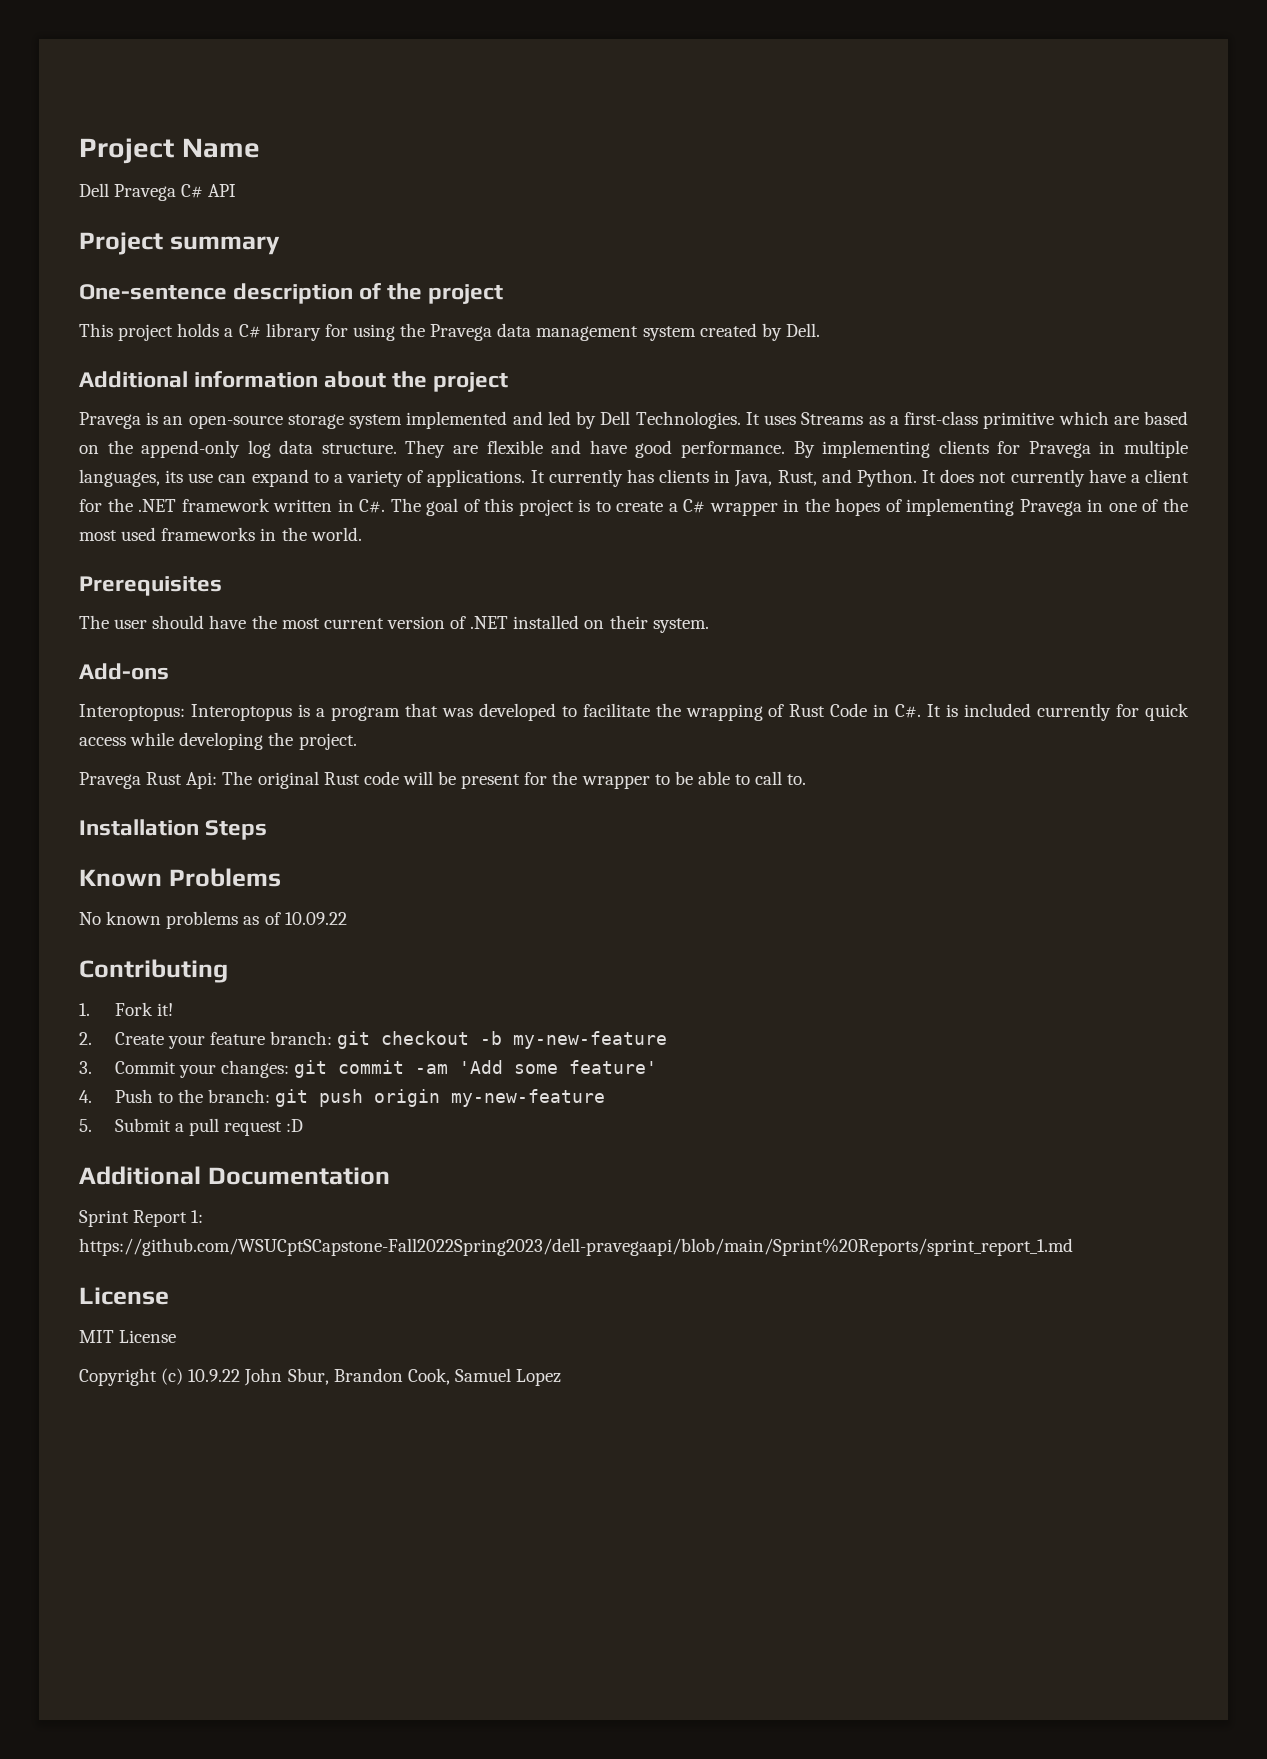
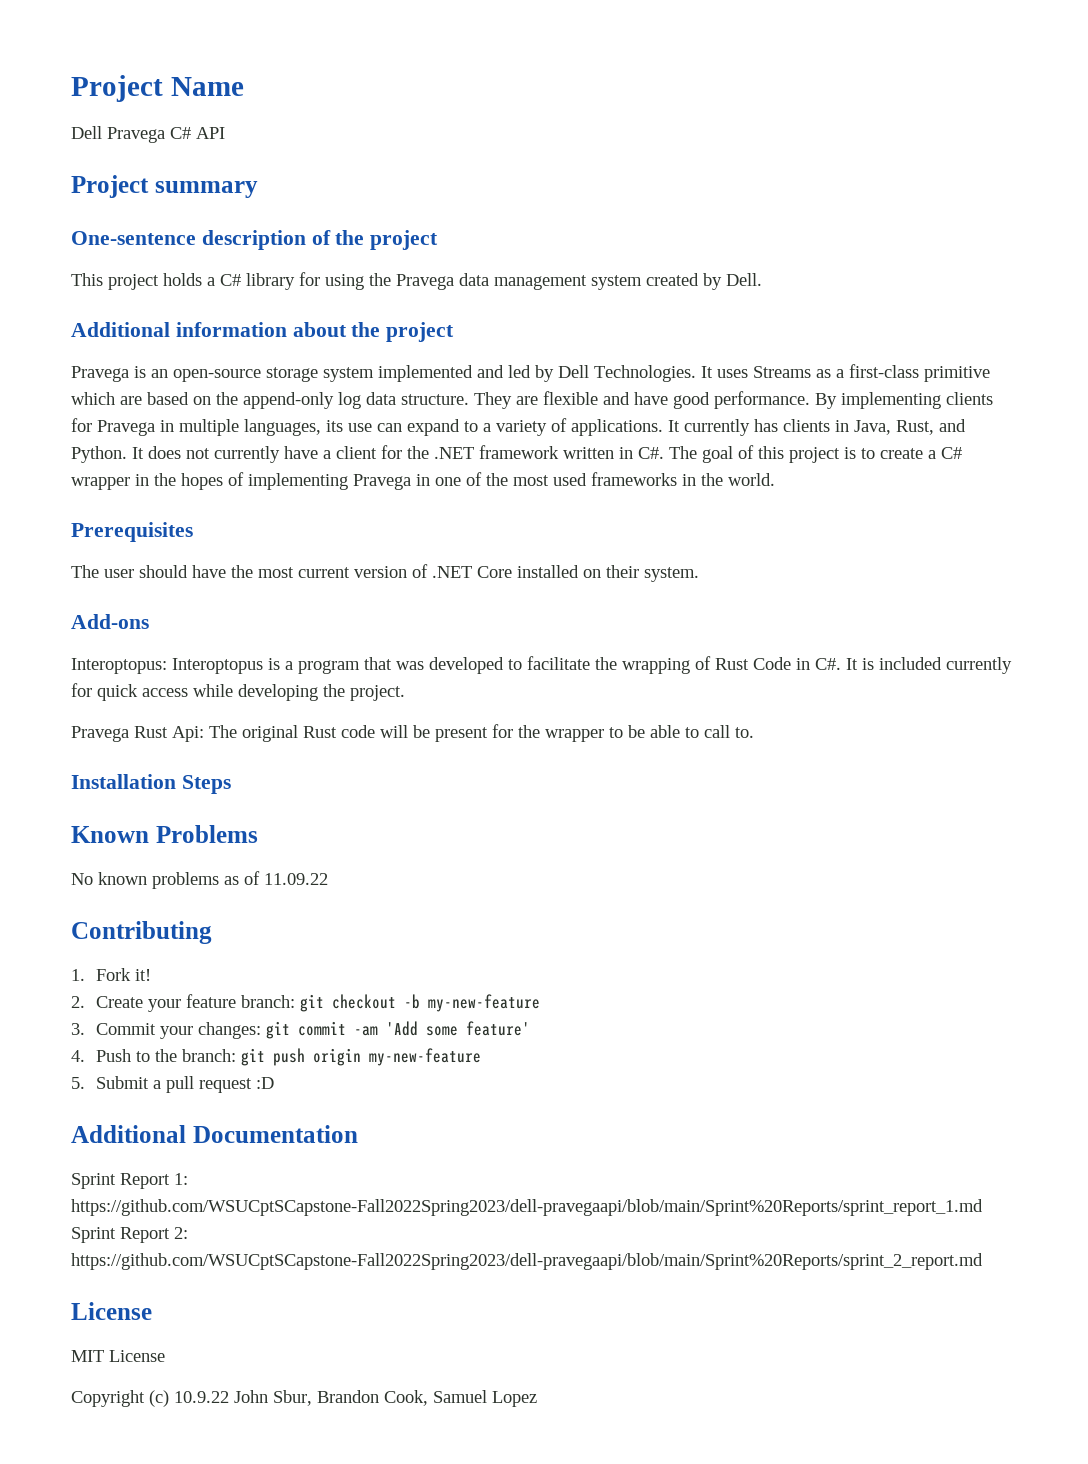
- The user should have the most current version of .NET installed on their system.
+ The user should have the most current version of .NET Core installed on their system.
- No known problems as of 10.09.22
+ No known problems as of 11.09.22
- Sprint Report 1: https://github.com/WSUCptSCapstone-Fall2022Spring2023/dell-pravegaapi/blob/main/Sprint%20Reports/sprint_report_1.md
+ Sprint Report 1: https://github.com/WSUCptSCapstone-Fall2022Spring2023/dell-pravegaapi/blob/main/Sprint%20Reports/sprint_report_1.md Sprint Report 2: https://github.com/WSUCptSCapstone-Fall2022Spring2023/dell-pravegaapi/blob/main/Sprint%20Reports/sprint_2_report.md

